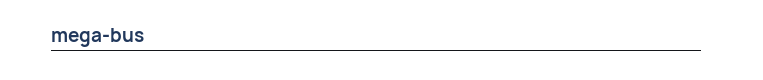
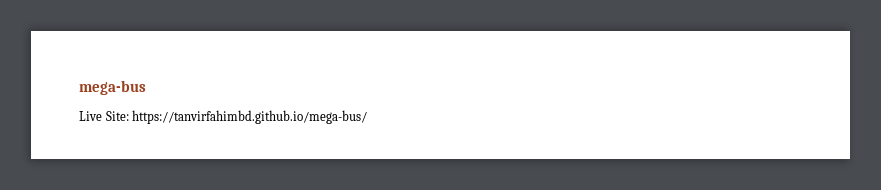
+ Live Site: https://tanvirfahimbd.github.io/mega-bus/

